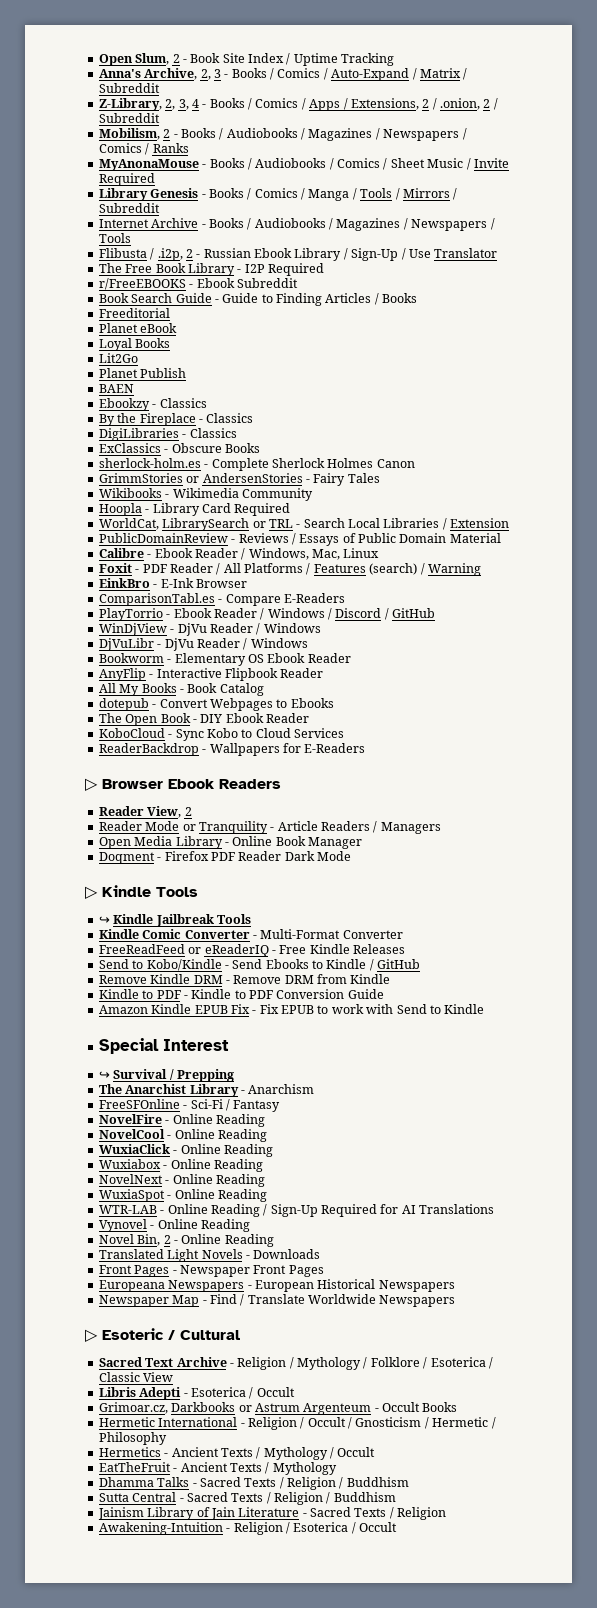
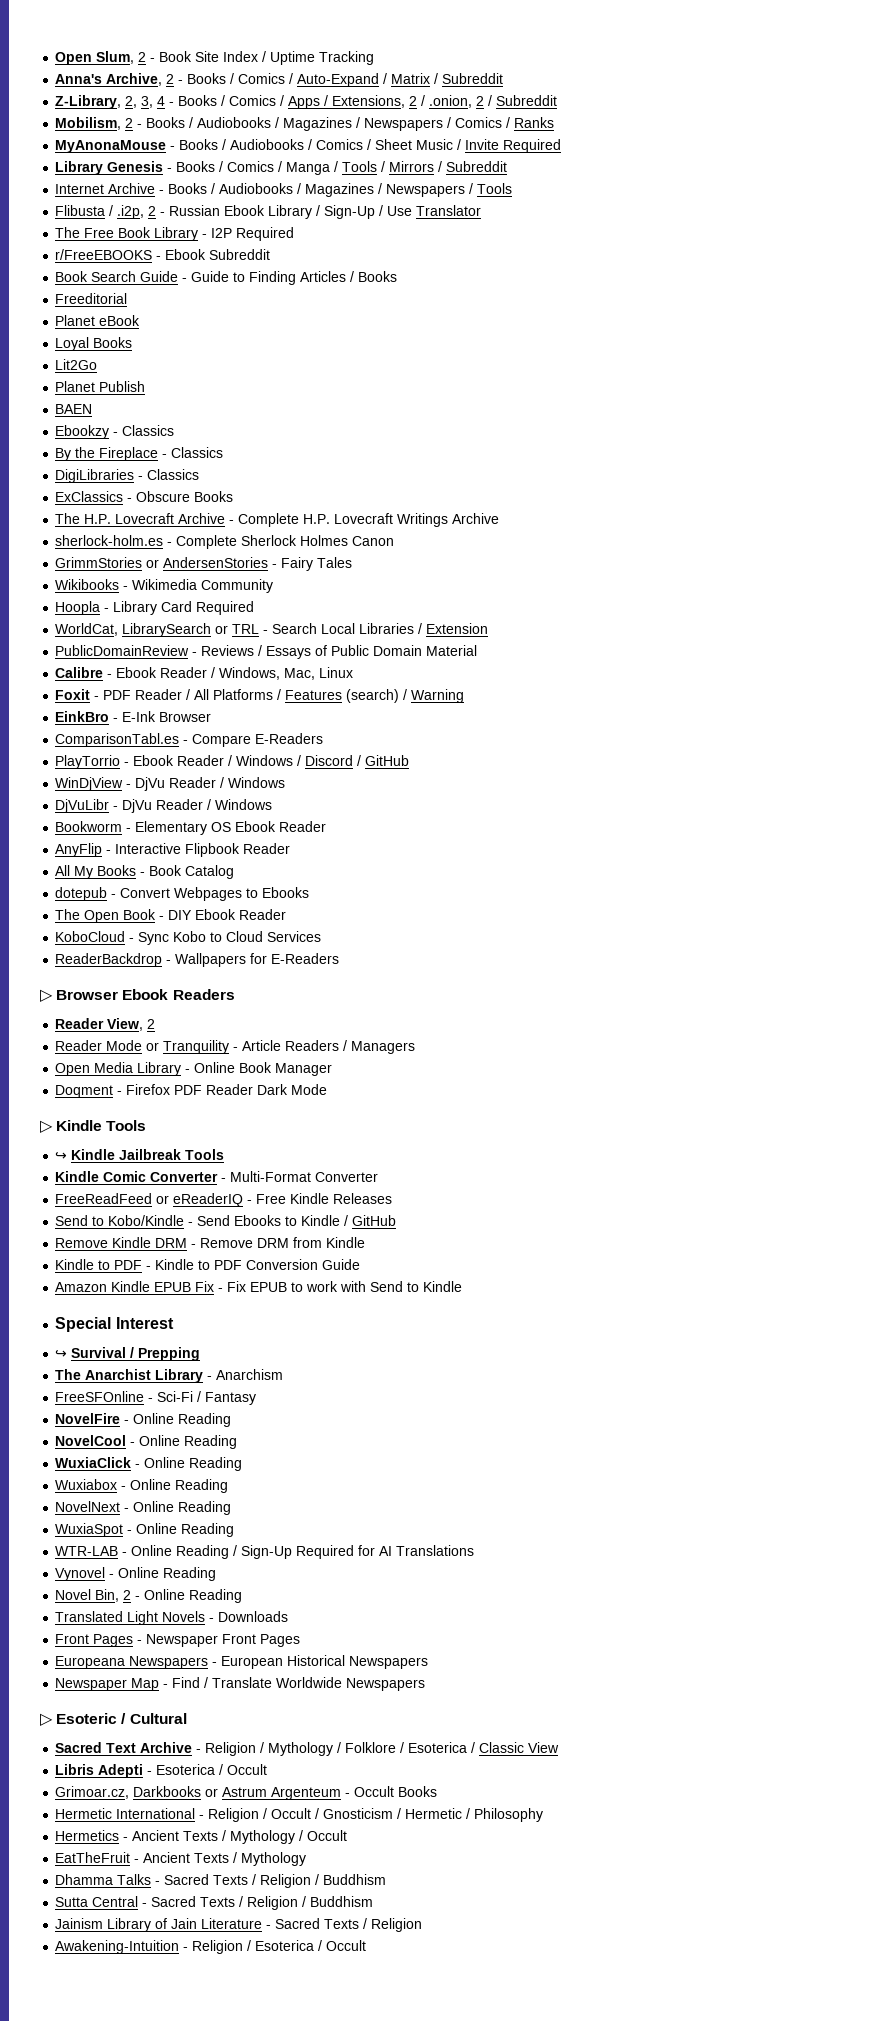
- Anna's Archive, 2, 3 - Books / Comics / Auto-Expand / Matrix / Subreddit
+ Anna's Archive, 2 - Books / Comics / Auto-Expand / Matrix / Subreddit
+ The H.P. Lovecraft Archive - Complete H.P. Lovecraft Writings Archive

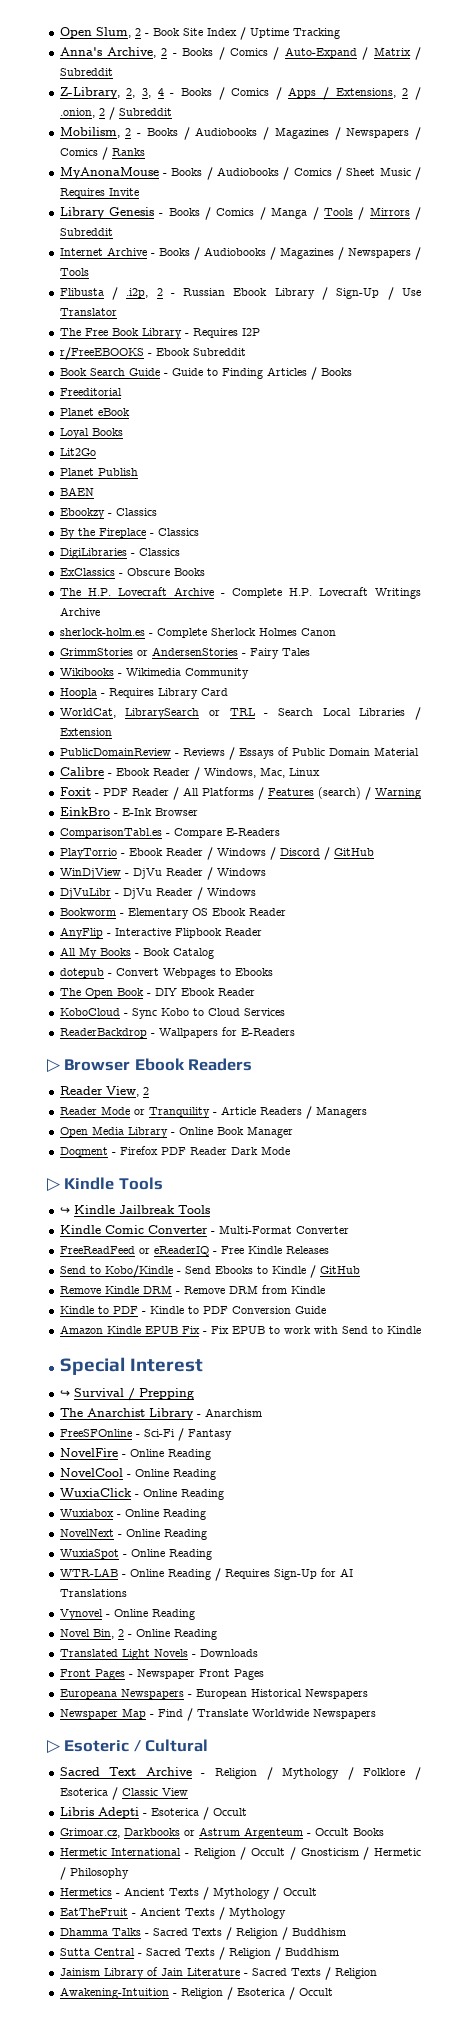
- MyAnonaMouse - Books / Audiobooks / Comics / Sheet Music / Invite Required
+ MyAnonaMouse - Books / Audiobooks / Comics / Sheet Music / Requires Invite
- The Free Book Library - I2P Required
+ The Free Book Library - Requires I2P
- Hoopla - Library Card Required
+ Hoopla - Requires Library Card
- WTR-LAB - Online Reading / Sign-Up Required for AI Translations
+ WTR-LAB - Online Reading / Requires Sign-Up for AI Translations

